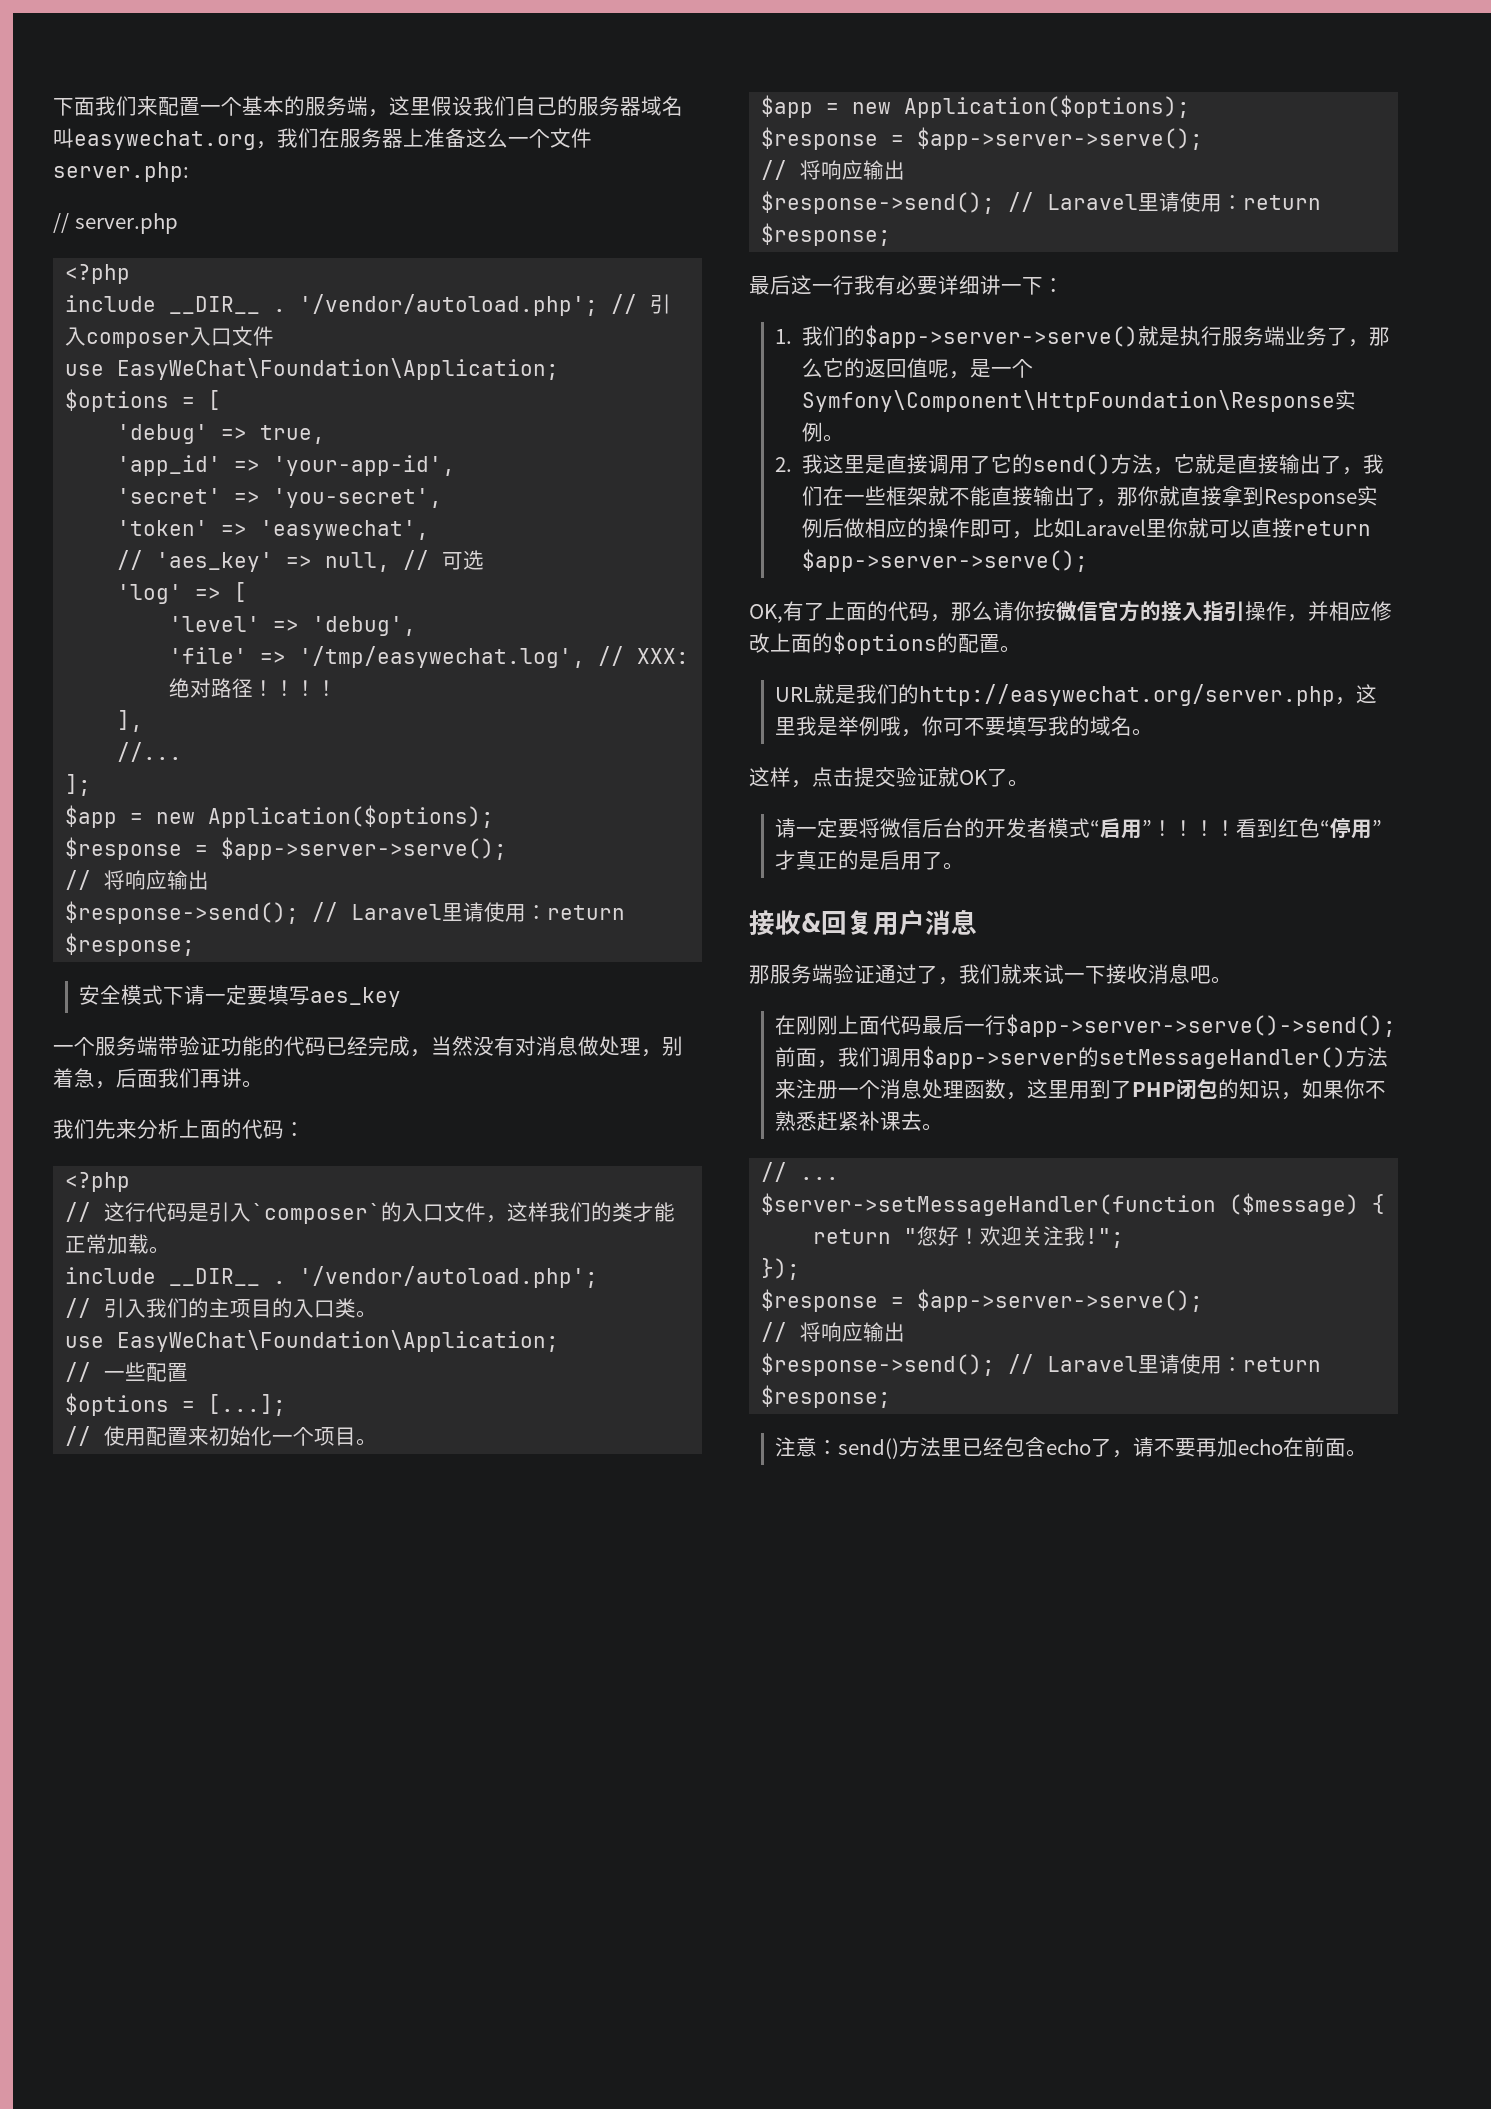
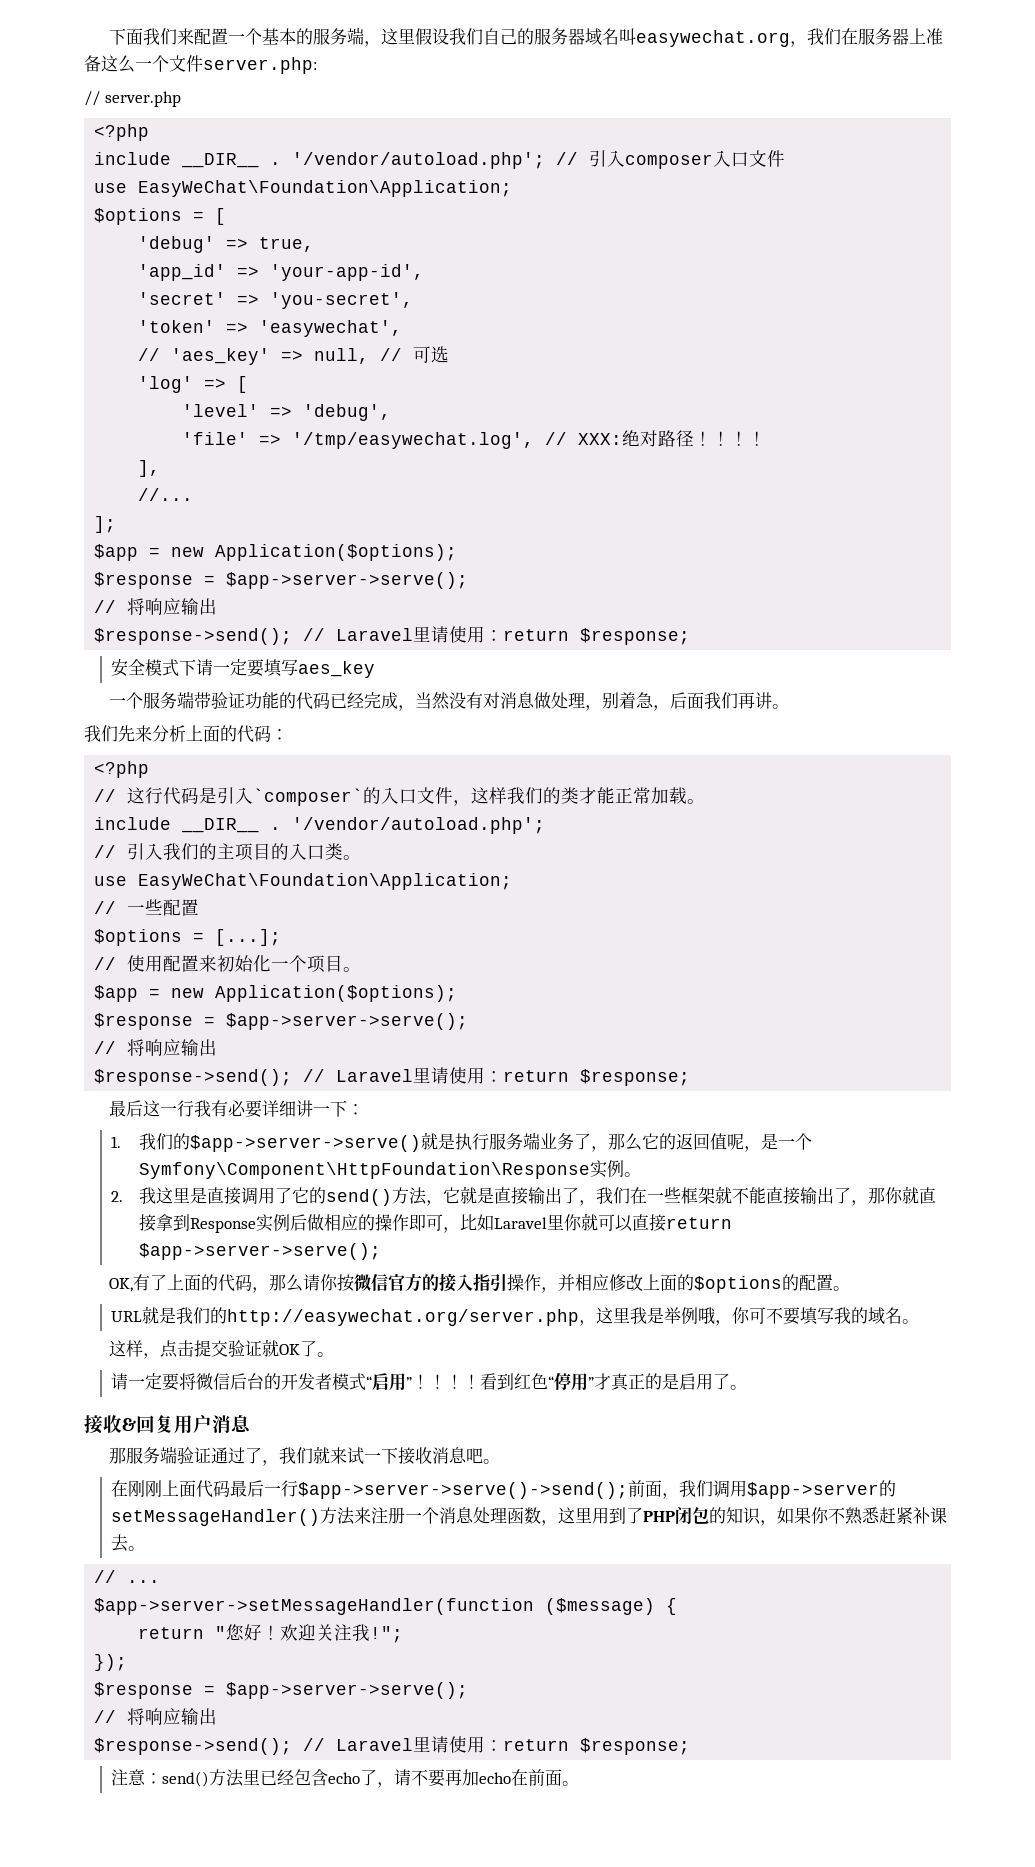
- $server->setMessageHandler(function ($message) {
+ $app->server->setMessageHandler(function ($message) {

